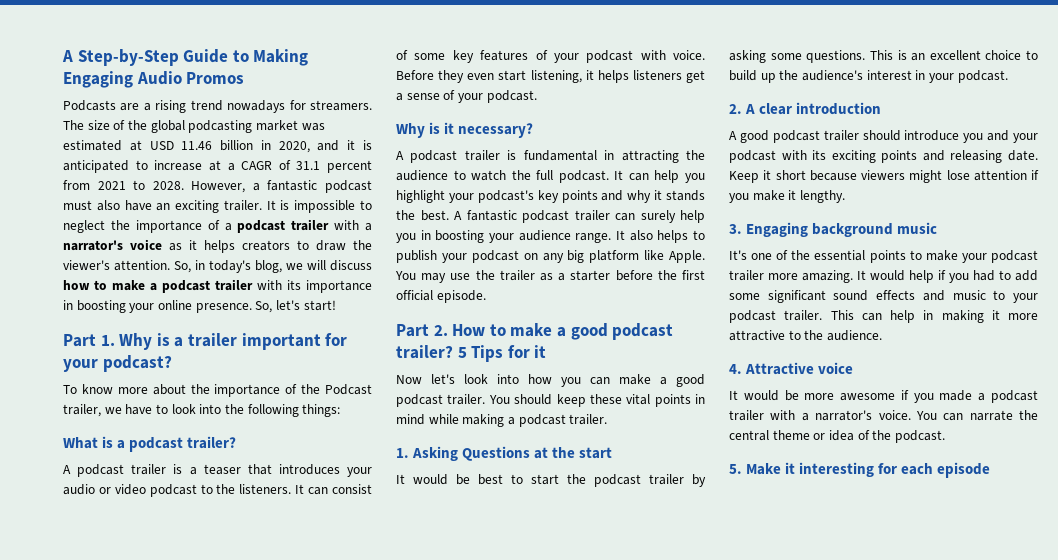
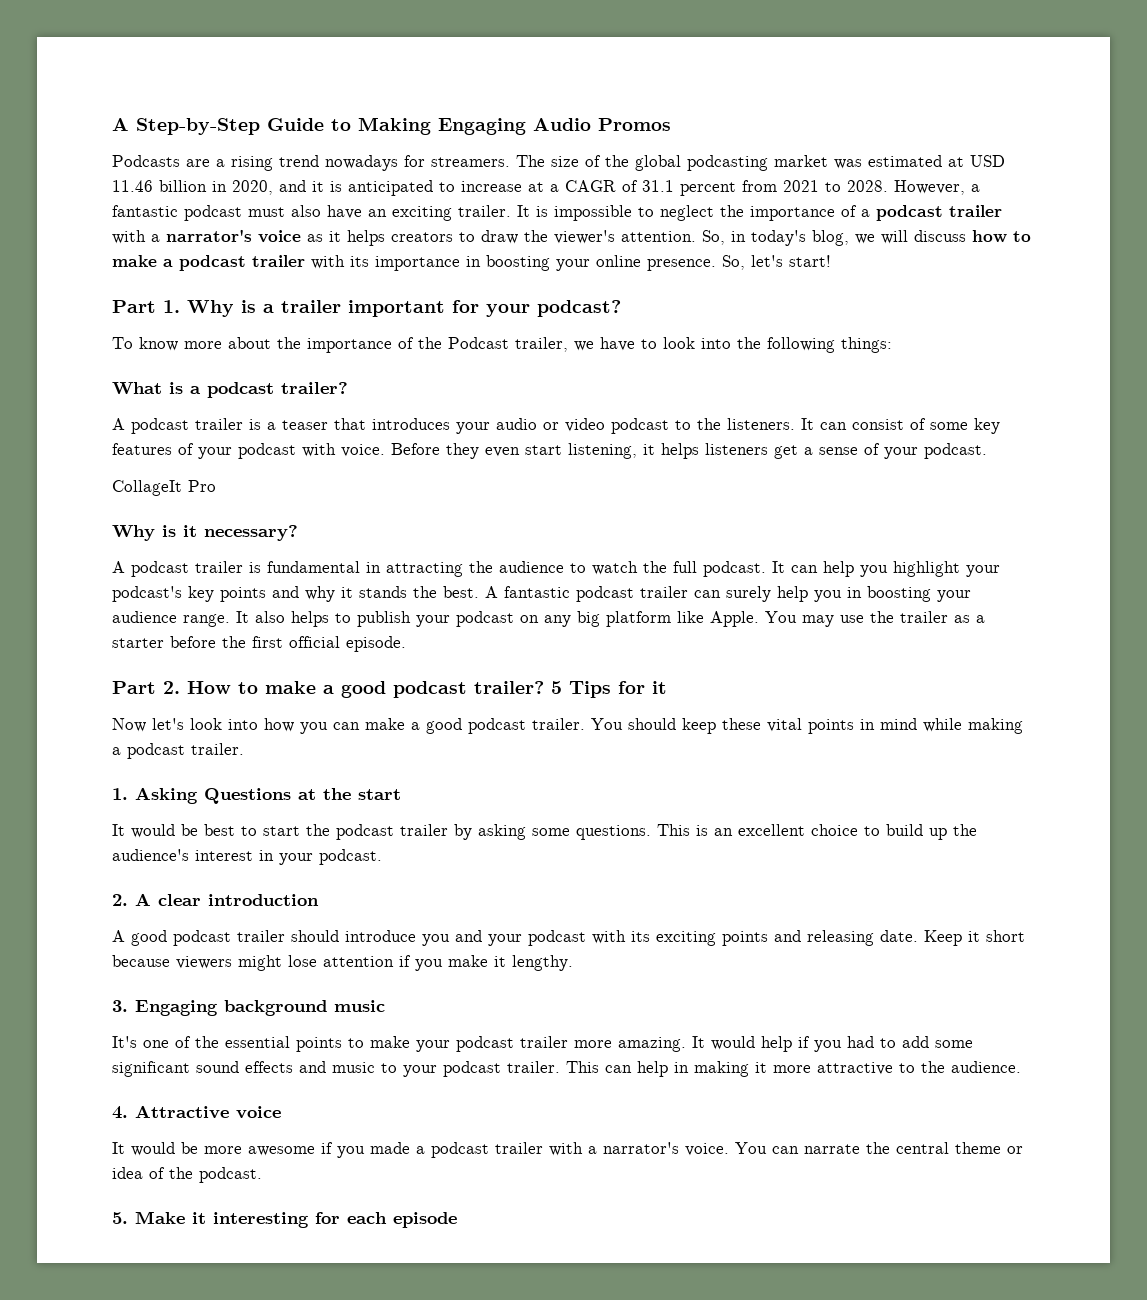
+ CollageIt Pro

